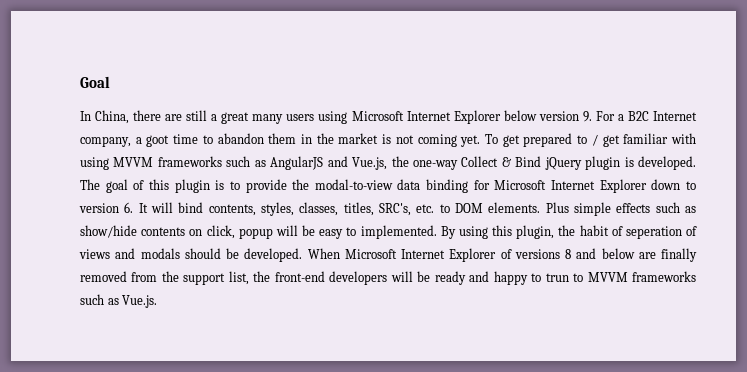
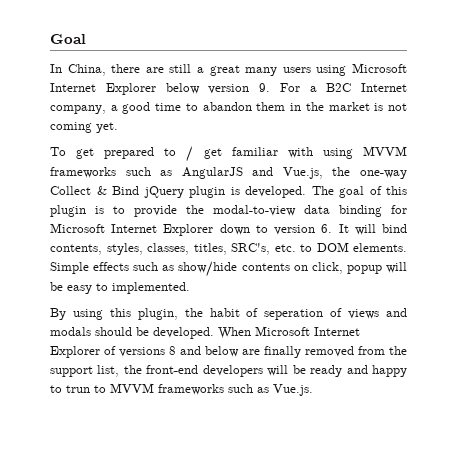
- In China, there are still a great many users using Microsoft Internet Explorer below version 9. For a B2C Internet company, a goot time to abandon them in the market is not coming yet. To get prepared to / get familiar with using MVVM frameworks such as AngularJS and Vue.js, the one-way Collect & Bind jQuery plugin is developed.
+ In China, there are still a great many users using Microsoft Internet Explorer below version 9. For a B2C Internet company, a good time to abandon them in the market is not coming yet.
+ To get prepared to / get familiar with using MVVM frameworks such as AngularJS and Vue.js, the one-way Collect & Bind jQuery plugin is developed.
- Plus simple effects such as show/hide contents on click, popup will be easy to implemented. By using this plugin, the habit of seperation of views and modals should be developed.
+ Simple effects such as show/hide contents on click, popup will be easy to implemented.
+ By using this plugin, the habit of seperation of views and modals should be developed.

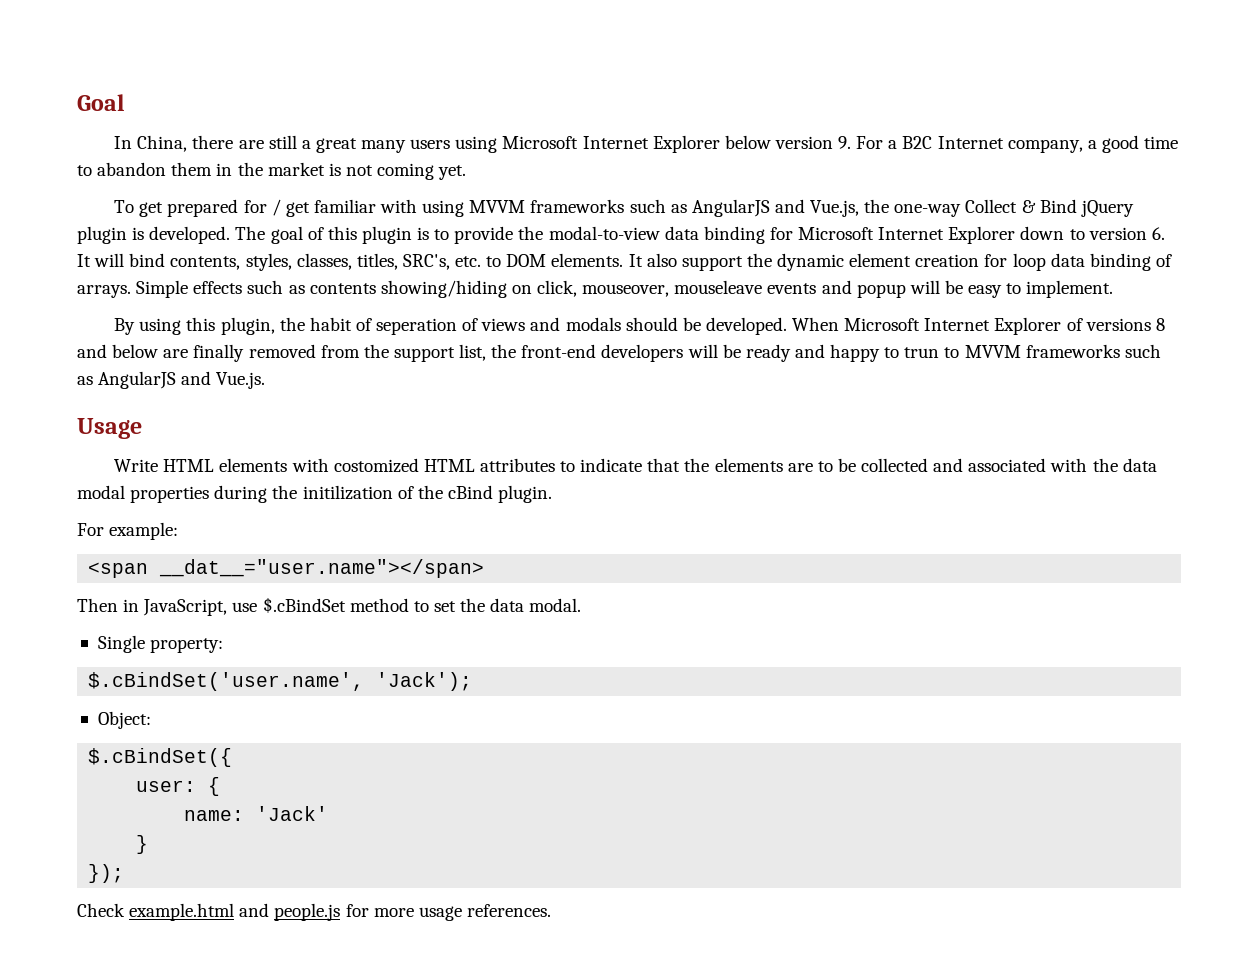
- To get prepared to / get familiar with using MVVM frameworks such as AngularJS and Vue.js, the one-way Collect & Bind jQuery plugin is developed.
+ To get prepared for / get familiar with using MVVM frameworks such as AngularJS and Vue.js, the one-way Collect & Bind jQuery plugin is developed.
- Simple effects such as show/hide contents on click, popup will be easy to implemented.
+ It also support the dynamic element creation for loop data binding of arrays. Simple effects such as contents showing/hiding on click, mouseover, mouseleave events and popup will be easy to implement.
- When Microsoft Internet Explorer of versions 8 and below are finally removed from the support list, the front-end developers will be ready and happy to trun to MVVM frameworks such as Vue.js.
+ When Microsoft Internet Explorer of versions 8 and below are finally removed from the support list, the front-end developers will be ready and happy to trun to MVVM frameworks such as AngularJS and Vue.js.
+ Usage
+ Write HTML elements with costomized HTML attributes to indicate that the elements are to be collected and associated with the data modal properties during the initilization of the cBind plugin.
+ For example:
+ <span __dat__="user.name"></span>
+ Then in JavaScript, use $.cBindSet method to set the data modal.
+ Single property:
+ $.cBindSet('user.name', 'Jack');
+ Object:
+ $.cBindSet({
+ user: {
+ name: 'Jack'
+ }
+ });
+ Check example.html and people.js for more usage references.

